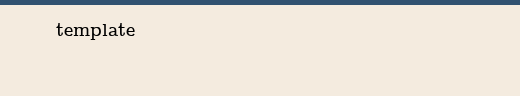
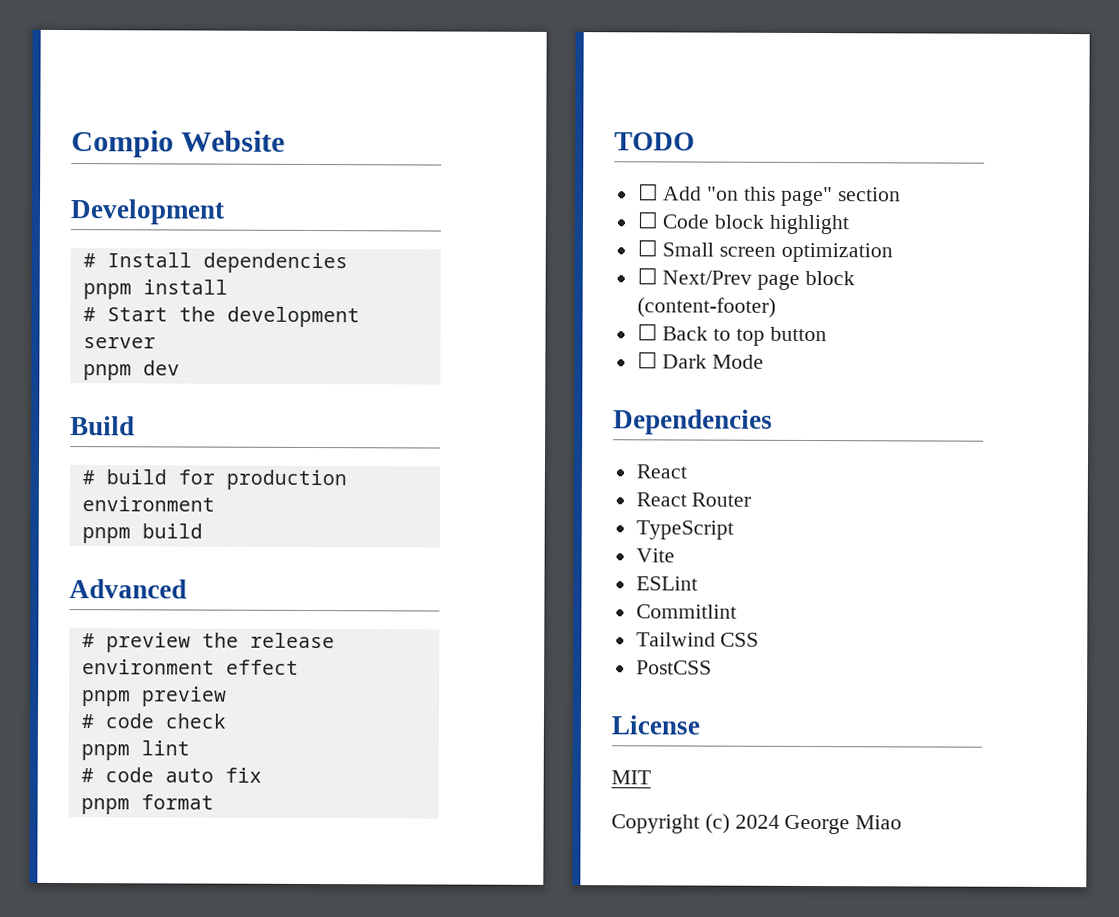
- template
+ Compio Website
+ Development
+ # Install dependencies
+ pnpm install
+ # Start the development server
+ pnpm dev
+ Build
+ # build for production environment
+ pnpm build
+ Advanced
+ # preview the release environment effect
+ pnpm preview
+ # code check
+ pnpm lint
+ # code auto fix
+ pnpm format
+ TODO
+ ☐ Add "on this page" section
+ ☐ Code block highlight
+ ☐ Small screen optimization
+ ☐ Next/Prev page block (content-footer)
+ ☐ Back to top button
+ ☐ Dark Mode
+ Dependencies
+ React
+ React Router
+ TypeScript
+ Vite
+ ESLint
+ Commitlint
+ Tailwind CSS
+ PostCSS
+ License
+ MIT
+ Copyright (c) 2024 George Miao

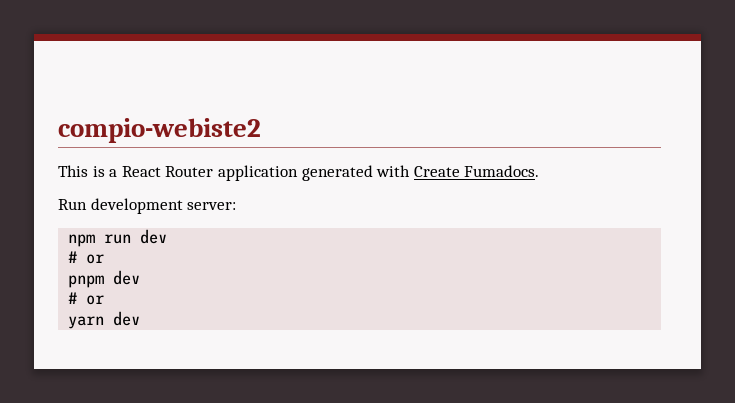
- Compio Website
- Development
- # Install dependencies
- pnpm install
- # Start the development server
+ compio-webiste2
+ This is a React Router application generated with Create Fumadocs.
+ Run development server:
+ npm run dev
+ # or
  pnpm dev
- Build
- # build for production environment
- pnpm build
- Advanced
- # preview the release environment effect
- pnpm preview
- # code check
- pnpm lint
- # code auto fix
- pnpm format
- TODO
- ☐ Add "on this page" section
- ☐ Code block highlight
- ☐ Small screen optimization
- ☐ Next/Prev page block (content-footer)
- ☐ Back to top button
- ☐ Dark Mode
- Dependencies
- React
- React Router
- TypeScript
- Vite
- ESLint
- Commitlint
- Tailwind CSS
- PostCSS
- License
- MIT
- Copyright (c) 2024 George Miao
+ # or
+ yarn dev

